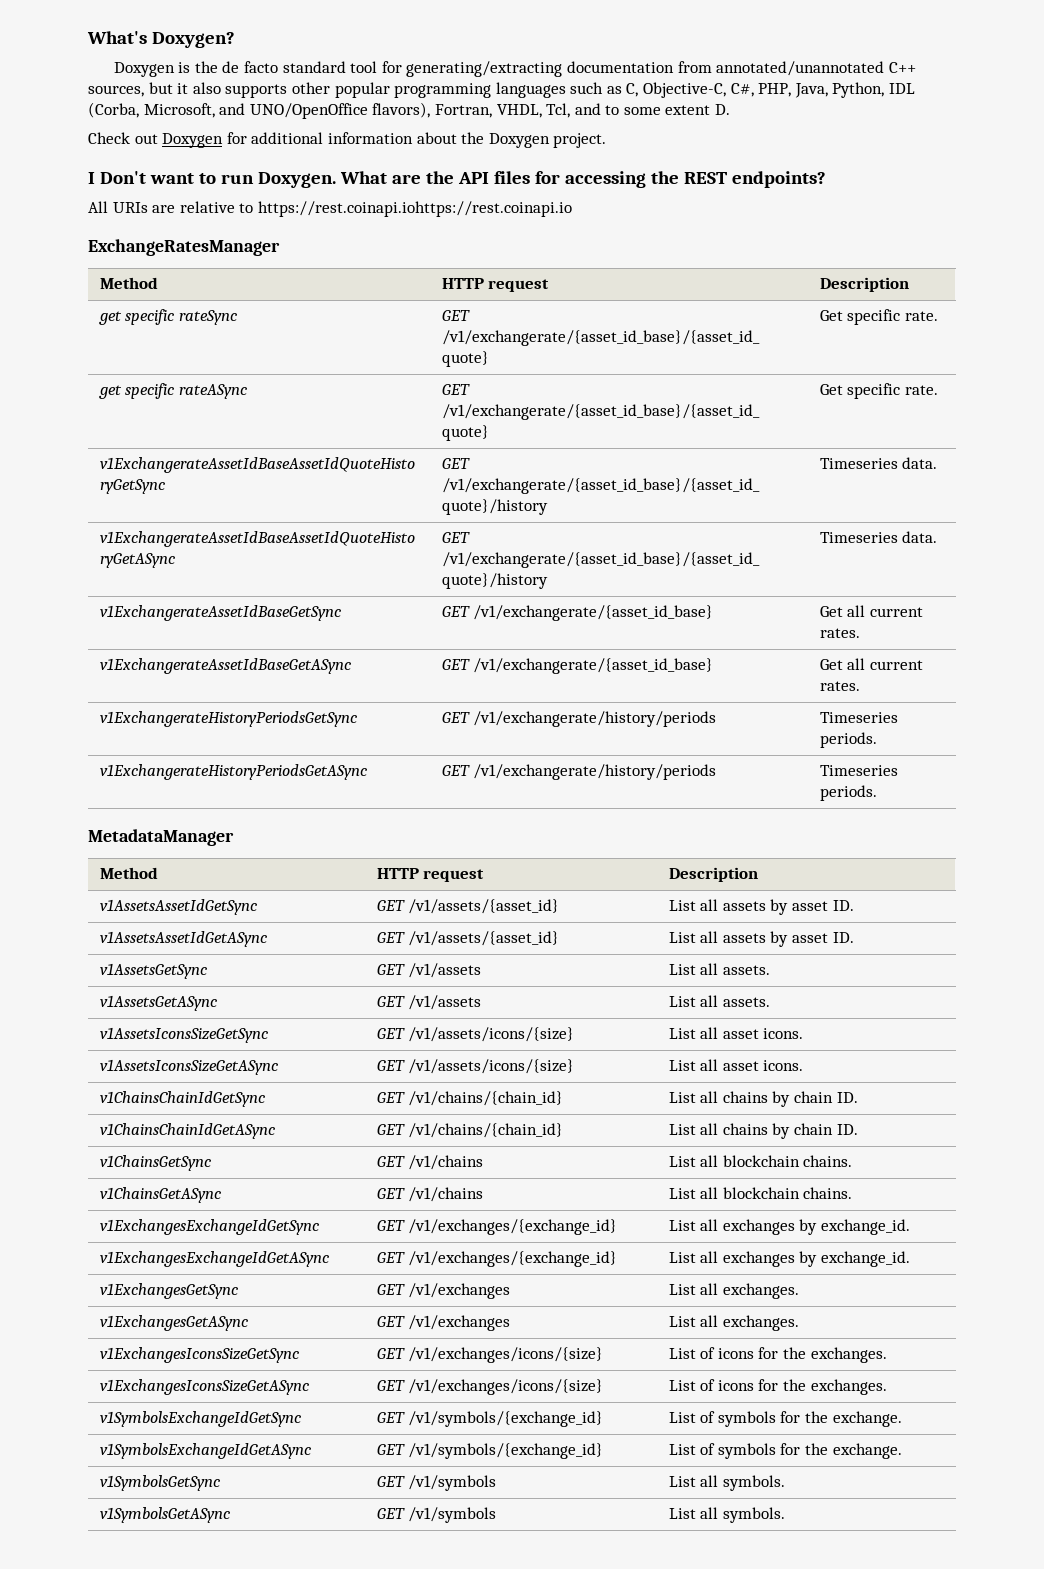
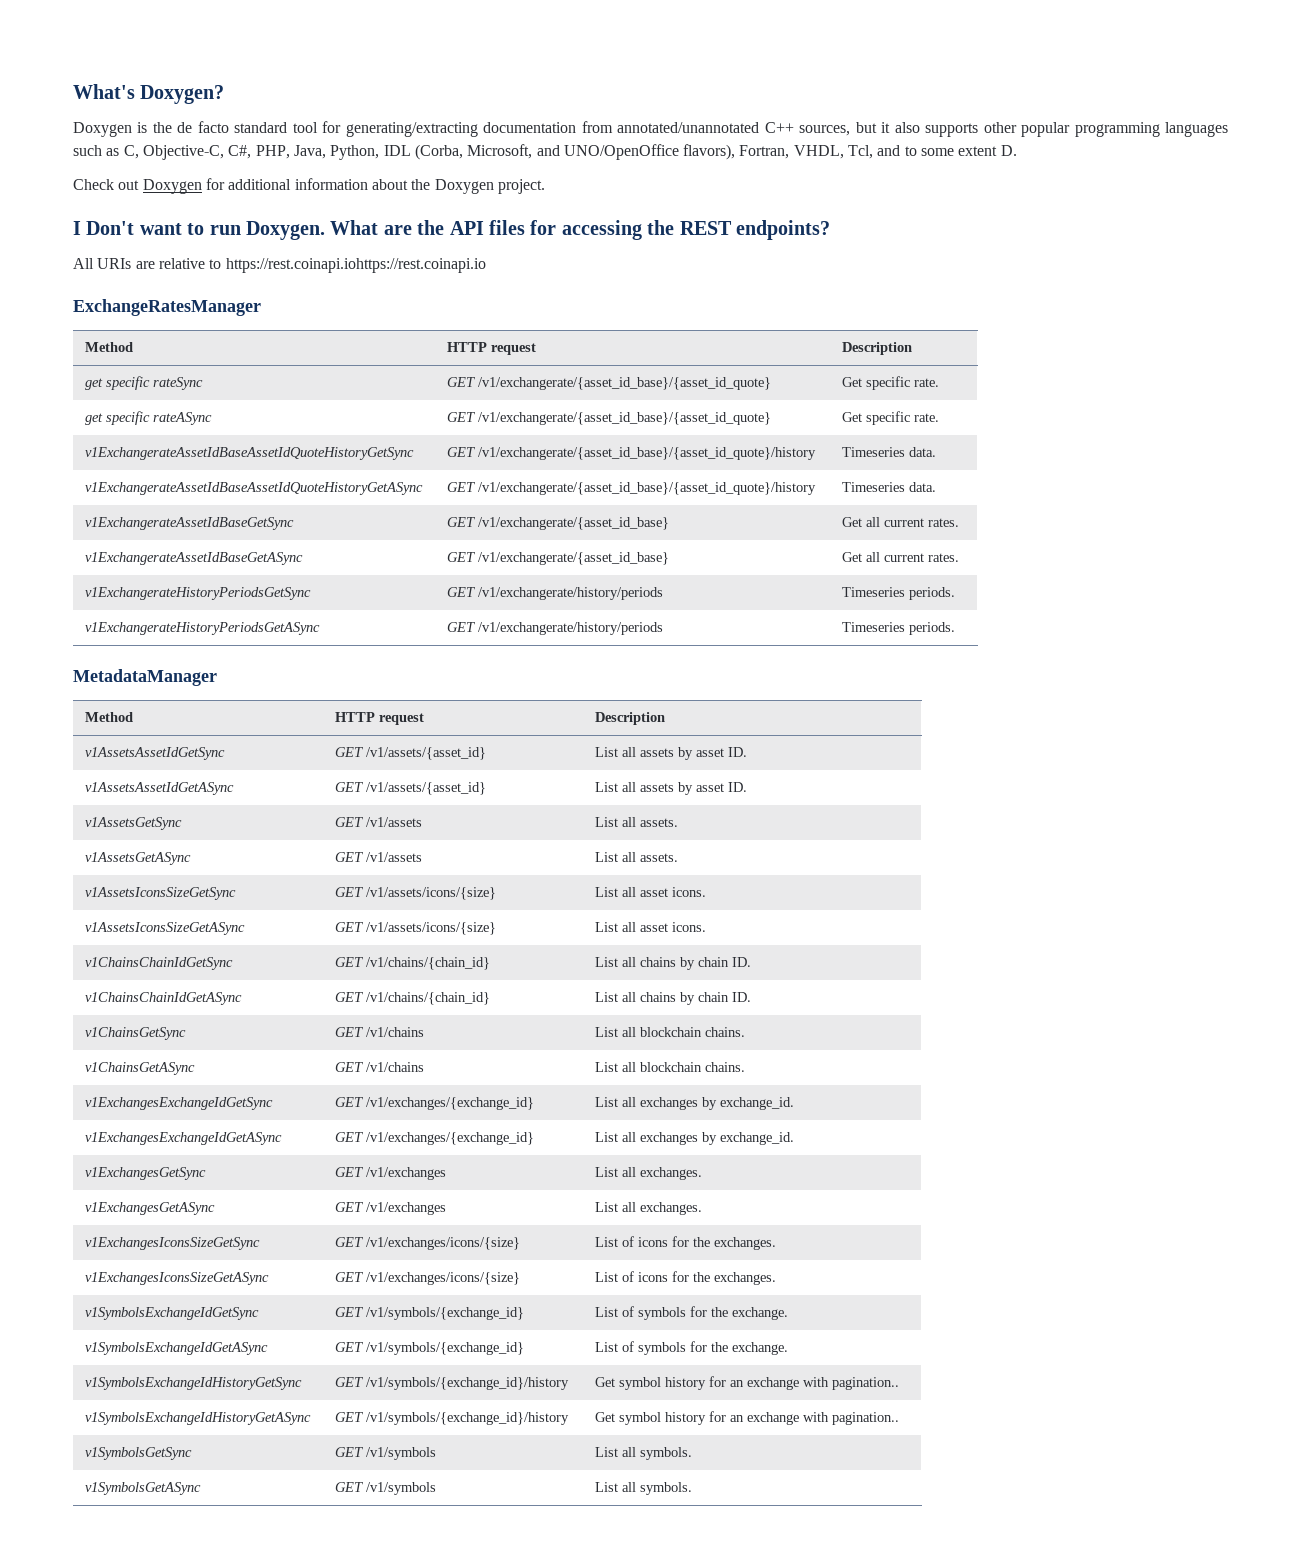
+ v1SymbolsExchangeIdHistoryGetSync | GET /v1/symbols/{exchange_id}/history | Get symbol history for an exchange with pagination..
+ v1SymbolsExchangeIdHistoryGetASync | GET /v1/symbols/{exchange_id}/history | Get symbol history for an exchange with pagination..

